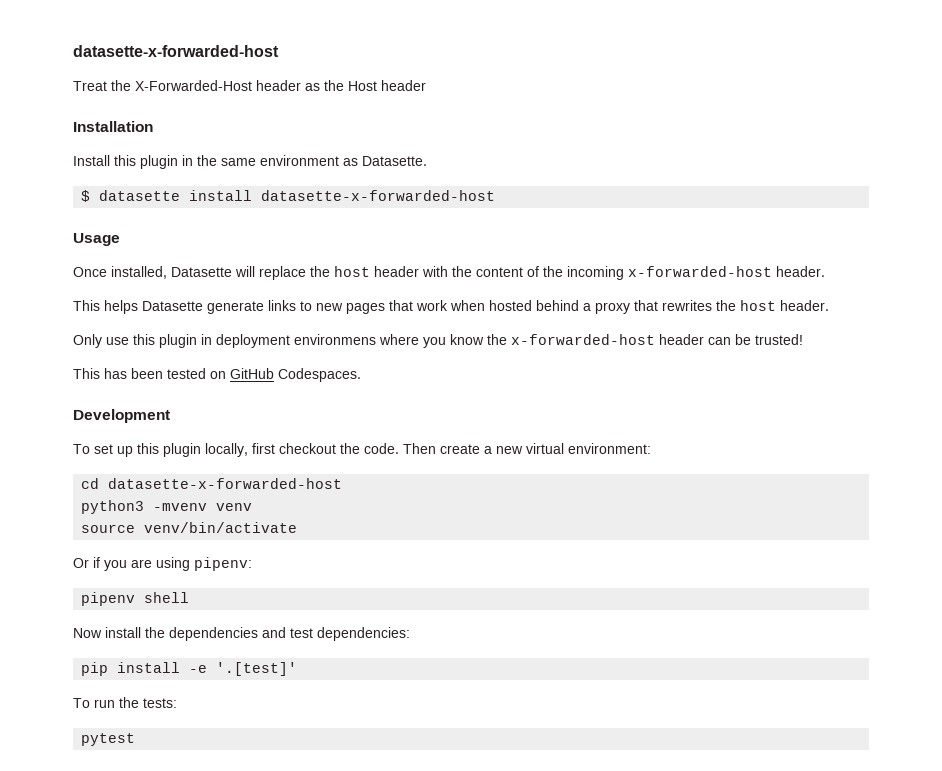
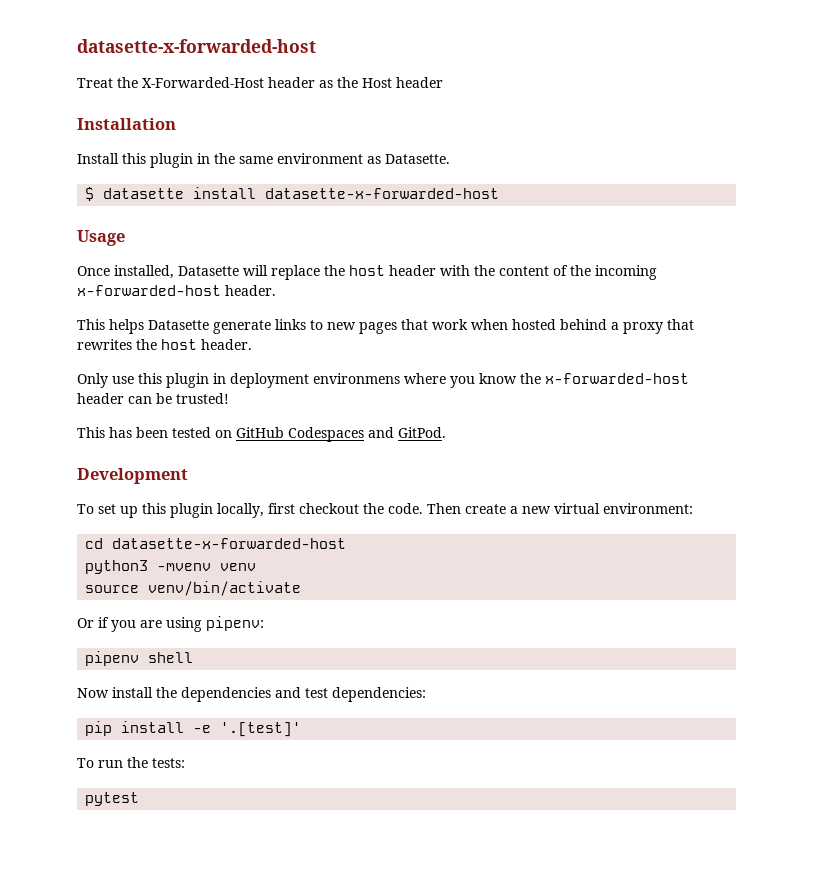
- This has been tested on GitHub Codespaces.
+ This has been tested on GitHub Codespaces and GitPod.

